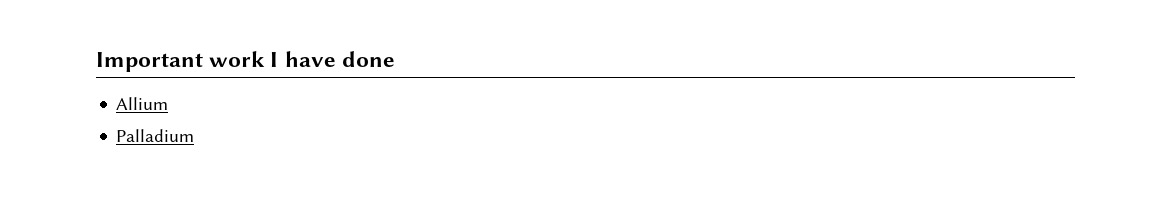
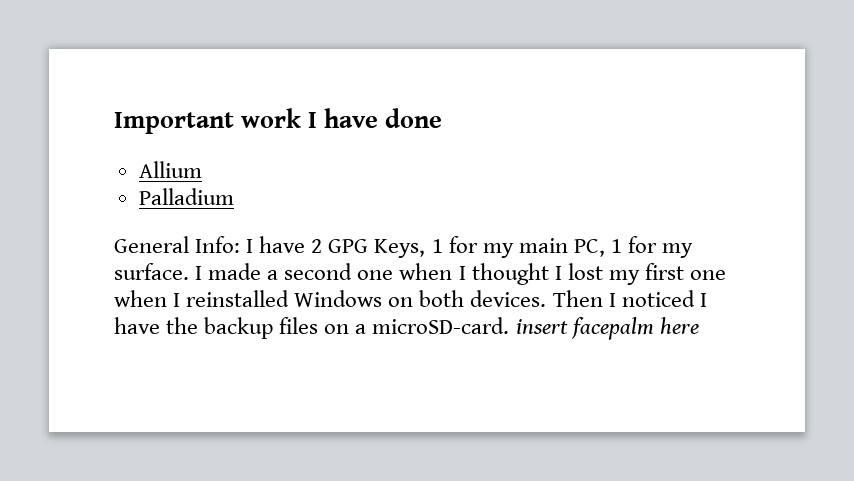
+ General Info: I have 2 GPG Keys, 1 for my main PC, 1 for my surface. I made a second one when I thought I lost my first one when I reinstalled Windows on both devices. Then I noticed I have the backup files on a microSD-card. insert facepalm here

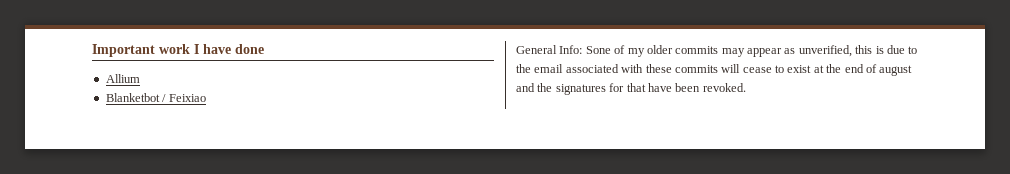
- Palladium
+ Blanketbot / Feixiao
- General Info: I have 2 GPG Keys, 1 for my main PC, 1 for my surface. I made a second one when I thought I lost my first one when I reinstalled Windows on both devices. Then I noticed I have the backup files on a microSD-card. insert facepalm here
+ General Info: Sone of my older commits may appear as unverified, this is due to the email associated with these commits will cease to exist at the end of august and the signatures for that have been revoked.

